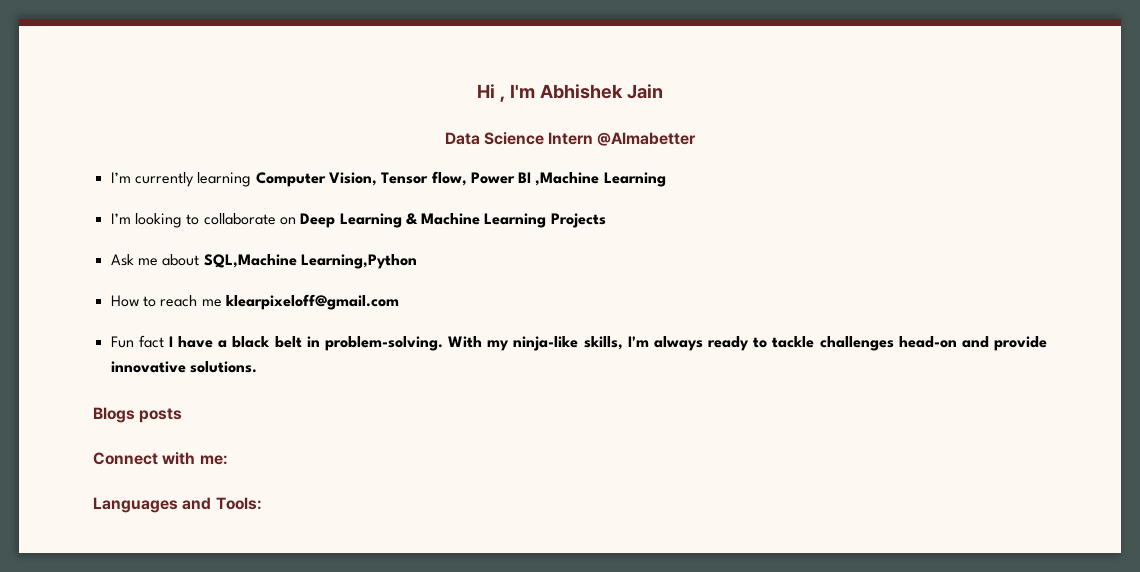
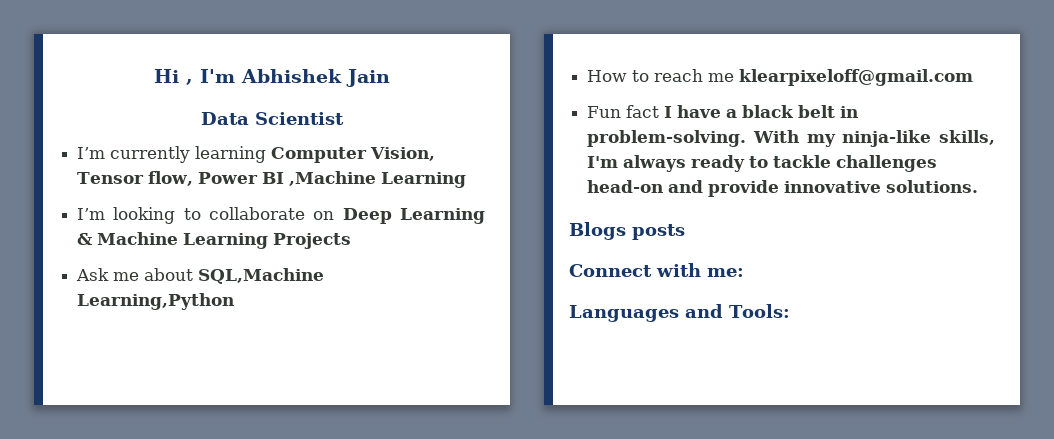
- Data Science Intern @Almabetter
+ Data Scientist

